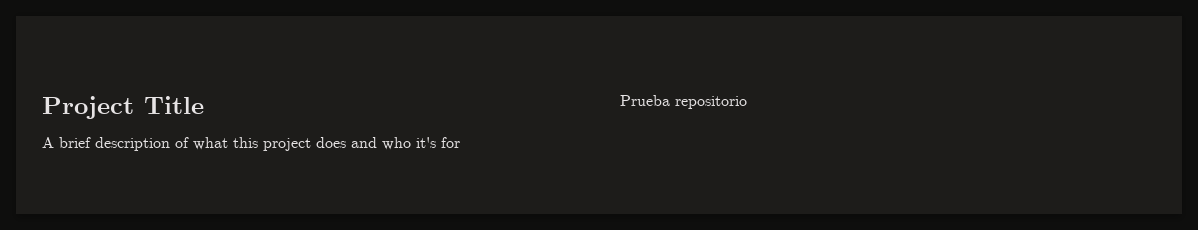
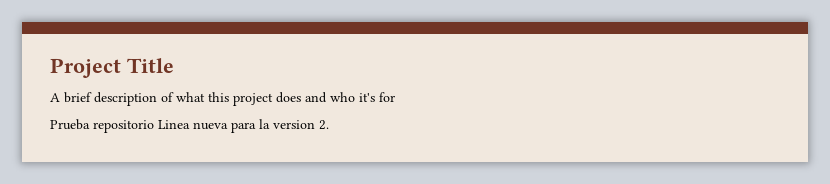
- Prueba repositorio
+ Prueba repositorio Linea nueva para la version 2.

